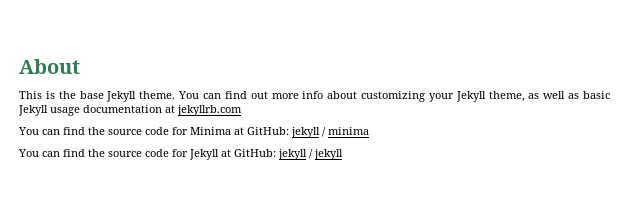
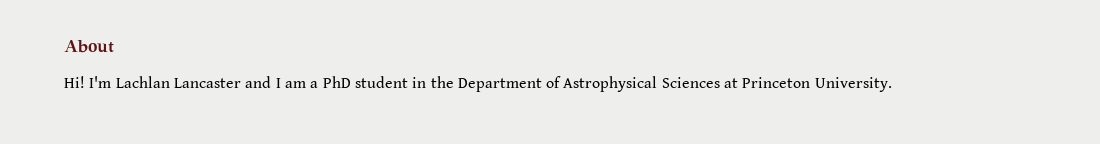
- This is the base Jekyll theme. You can find out more info about customizing your Jekyll theme, as well as basic Jekyll usage documentation at jekyllrb.com
- You can find the source code for Minima at GitHub: jekyll / minima
- You can find the source code for Jekyll at GitHub: jekyll / jekyll
+ Hi! I'm Lachlan Lancaster and I am a PhD student in the Department of Astrophysical Sciences at Princeton University.

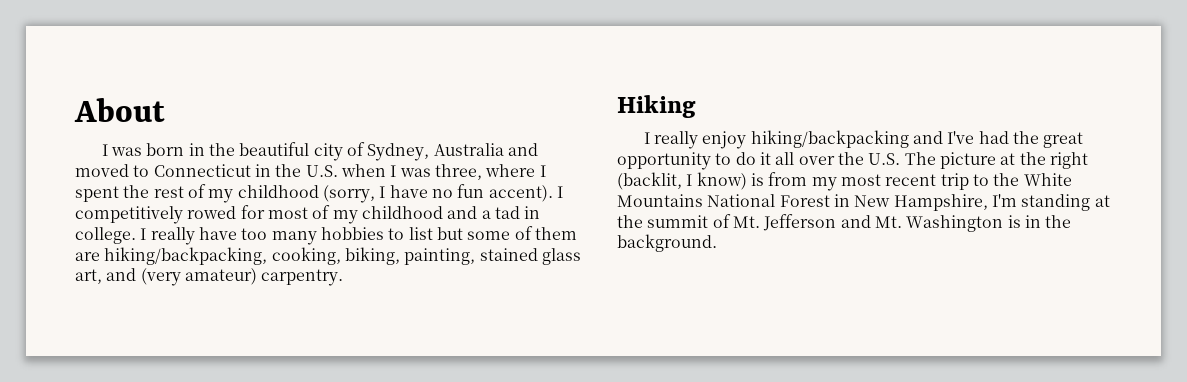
- Hi! I'm Lachlan Lancaster and I am a PhD student in the Department of Astrophysical Sciences at Princeton University.
+ I was born in the beautiful city of Sydney, Australia and moved to Connecticut in the U.S. when I was three, where I spent the rest of my childhood (sorry, I have no fun accent). I competitively rowed for most of my childhood and a tad in college. I really have too many hobbies to list but some of them are hiking/backpacking, cooking, biking, painting, stained glass art, and (very amateur) carpentry.
+ Hiking
+ I really enjoy hiking/backpacking and I've had the great opportunity to do it all over the U.S. The picture at the right (backlit, I know) is from my most recent trip to the White Mountains National Forest in New Hampshire, I'm standing at the summit of Mt. Jefferson and Mt. Washington is in the background.

